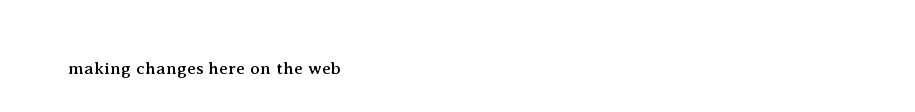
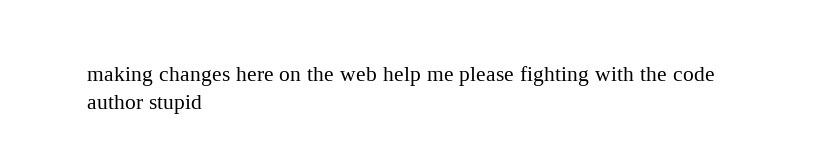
- making changes here on the web
+ making changes here on the web help me please fighting with the code author stupid

